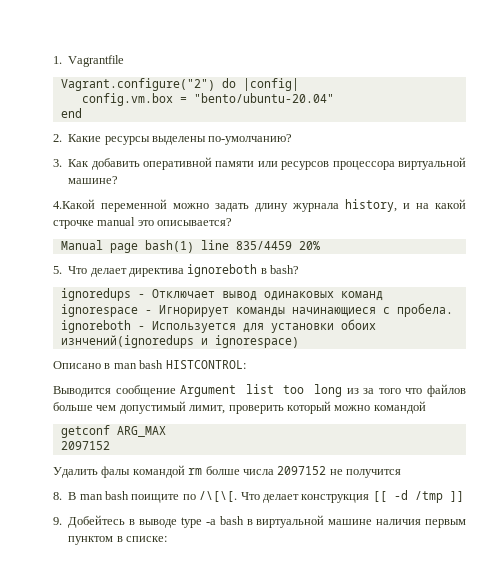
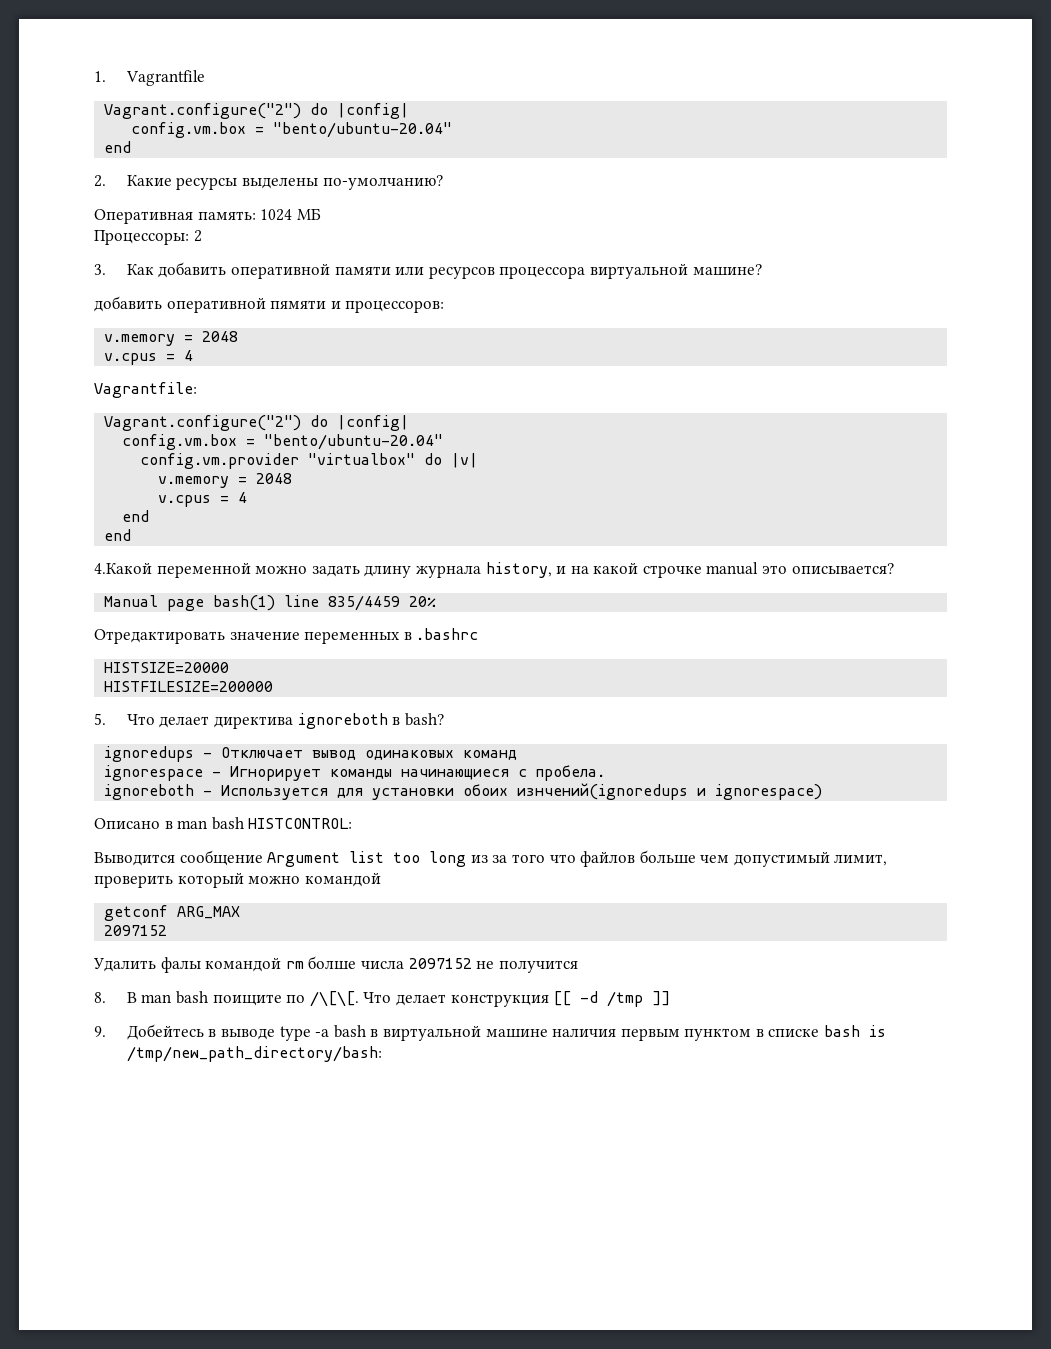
+ Оперативная память: 1024 МБ
+ Процессоры: 2
+ добавить оперативной пямяти и процессоров:
+ v.memory = 2048
+ v.cpus = 4
+ Vagrantfile:
+ Vagrant.configure("2") do |config|
+ config.vm.box = "bento/ubuntu-20.04"
+ config.vm.provider "virtualbox" do |v|
+ v.memory = 2048
+ v.cpus = 4
+ end
+ end
+ Отредактировать значение переменных в .bashrc
+ HISTSIZE=20000
+ HISTFILESIZE=200000
- 9. Добейтесь в выводе type -a bash в виртуальной машине наличия первым пунктом в списке:
+ 9. Добейтесь в выводе type -a bash в виртуальной машине наличия первым пунктом в списке bash is /tmp/new_path_directory/bash:

